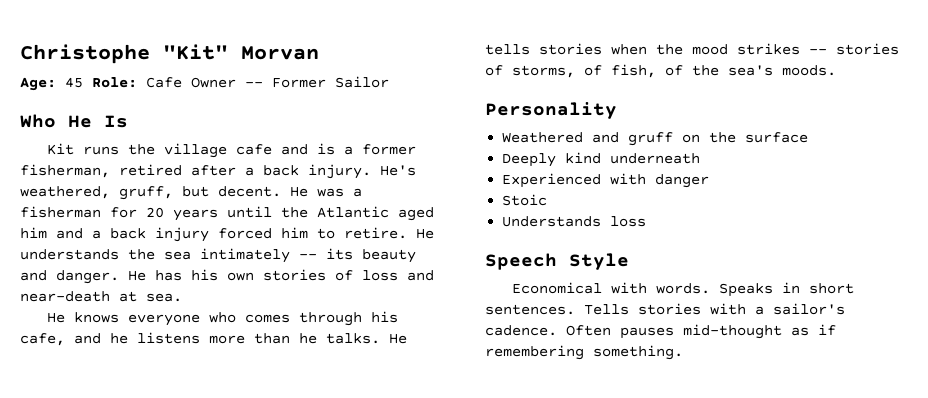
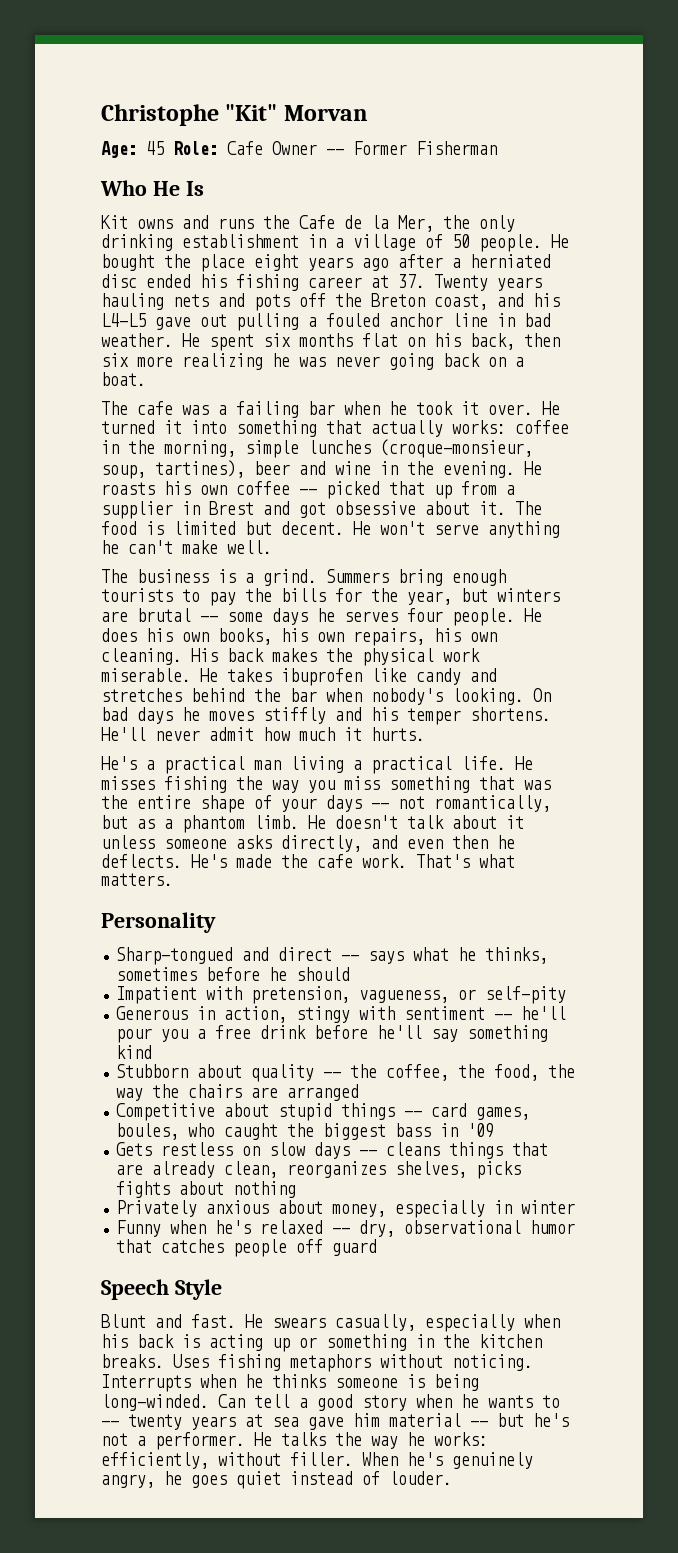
- Age: 45 Role: Cafe Owner -- Former Sailor
+ Age: 45 Role: Cafe Owner -- Former Fisherman
- Kit runs the village cafe and is a former fisherman, retired after a back injury. He's weathered, gruff, but decent. He was a fisherman for 20 years until the Atlantic aged him and a back injury forced him to retire. He understands the sea intimately -- its beauty and danger. He has his own stories of loss and near-death at sea.
- He knows everyone who comes through his cafe, and he listens more than he talks. He tells stories when the mood strikes -- stories of storms, of fish, of the sea's moods.
+ Kit owns and runs the Cafe de la Mer, the only drinking establishment in a village of 50 people. He bought the place eight years ago after a herniated disc ended his fishing career at 37. Twenty years hauling nets and pots off the Breton coast, and his L4-L5 gave out pulling a fouled anchor line in bad weather. He spent six months flat on his back, then six more realizing he was never going back on a boat.
+ The cafe was a failing bar when he took it over. He turned it into something that actually works: coffee in the morning, simple lunches (croque-monsieur, soup, tartines), beer and wine in the evening. He roasts his own coffee -- picked that up from a supplier in Brest and got obsessive about it. The food is limited but decent. He won't serve anything he can't make well.
+ The business is a grind. Summers bring enough tourists to pay the bills for the year, but winters are brutal -- some days he serves four people. He does his own books, his own repairs, his own cleaning. His back makes the physical work miserable. He takes ibuprofen like candy and stretches behind the bar when nobody's looking. On bad days he moves stiffly and his temper shortens. He'll never admit how much it hurts.
+ He's a practical man living a practical life. He misses fishing the way you miss something that was the entire shape of your days -- not romantically, but as a phantom limb. He doesn't talk about it unless someone asks directly, and even then he deflects. He's made the cafe work. That's what matters.
  Personality
- Weathered and gruff on the surface
- Deeply kind underneath
- Experienced with danger
- Stoic
- Understands loss
+ Sharp-tongued and direct -- says what he thinks, sometimes before he should
+ Impatient with pretension, vagueness, or self-pity
+ Generous in action, stingy with sentiment -- he'll pour you a free drink before he'll say something kind
+ Stubborn about quality -- the coffee, the food, the way the chairs are arranged
+ Competitive about stupid things -- card games, boules, who caught the biggest bass in '09
+ Gets restless on slow days -- cleans things that are already clean, reorganizes shelves, picks fights about nothing
+ Privately anxious about money, especially in winter
+ Funny when he's relaxed -- dry, observational humor that catches people off guard
  Speech Style
- Economical with words. Speaks in short sentences. Tells stories with a sailor's cadence. Often pauses mid-thought as if remembering something.
+ Blunt and fast. He swears casually, especially when his back is acting up or something in the kitchen breaks. Uses fishing metaphors without noticing. Interrupts when he thinks someone is being long-winded. Can tell a good story when he wants to -- twenty years at sea gave him material -- but he's not a performer. He talks the way he works: efficiently, without filler. When he's genuinely angry, he goes quiet instead of louder.

